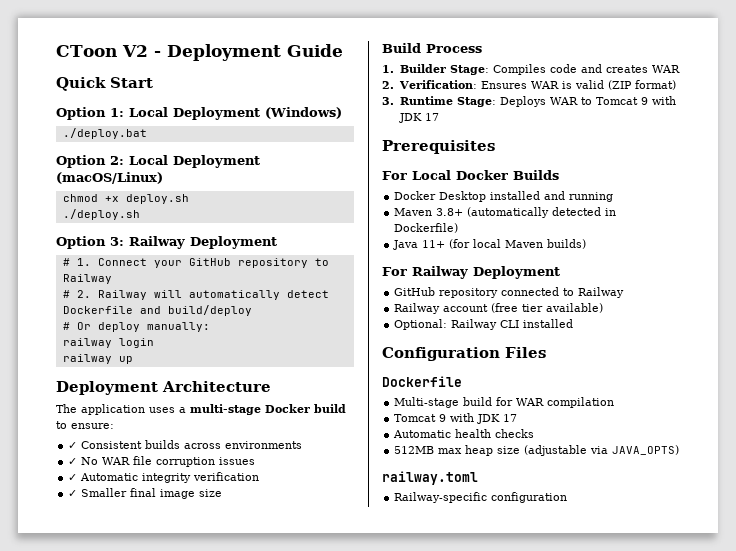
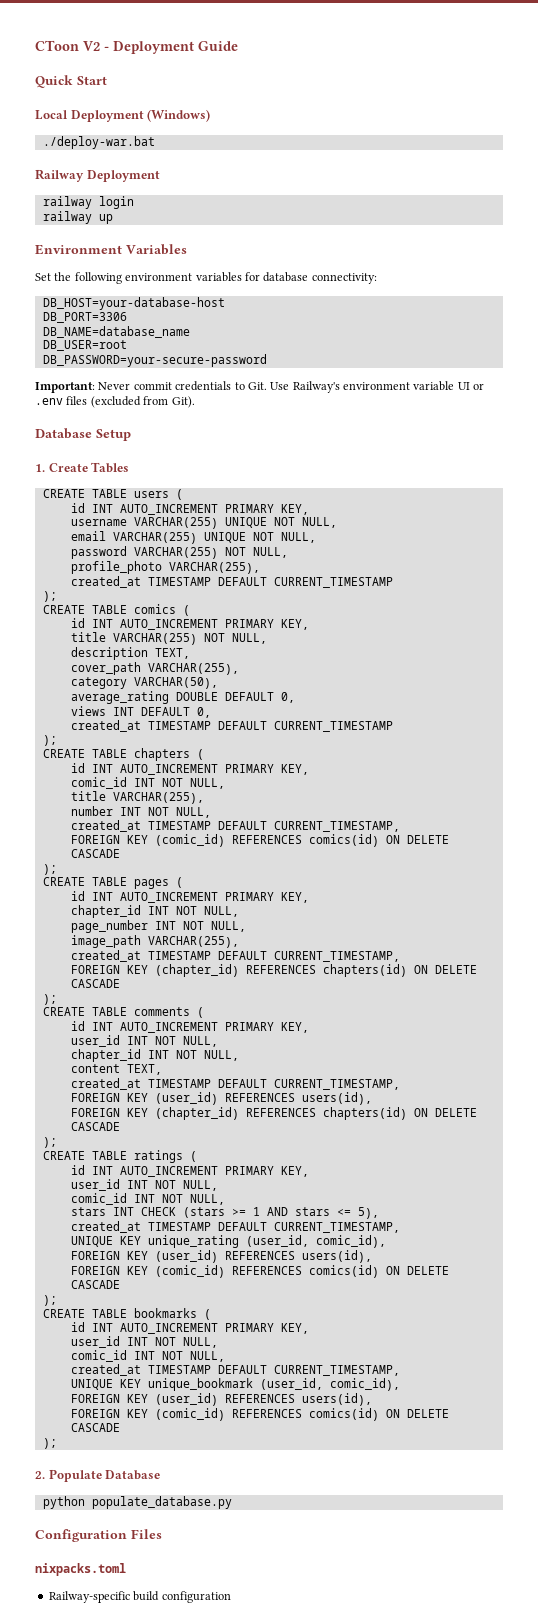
- Option 1: Local Deployment (Windows)
+ Local Deployment (Windows)
- ./deploy.bat
- Option 2: Local Deployment (macOS/Linux)
- chmod +x deploy.sh
- ./deploy.sh
- Option 3: Railway Deployment
- # 1. Connect your GitHub repository to Railway
- # 2. Railway will automatically detect Dockerfile and build/deploy
- # Or deploy manually:
+ ./deploy-war.bat
+ Railway Deployment
  railway login
  railway up
- Deployment Architecture
- The application uses a multi-stage Docker build to ensure:
- ✓ Consistent builds across environments
- ✓ No WAR file corruption issues
- ✓ Automatic integrity verification
- ✓ Smaller final image size
- Build Process
- 1. Builder Stage: Compiles code and creates WAR
- 2. Verification: Ensures WAR is valid (ZIP format)
- 3. Runtime Stage: Deploys WAR to Tomcat 9 with JDK 17
- Prerequisites
- For Local Docker Builds
- Docker Desktop installed and running
- Maven 3.8+ (automatically detected in Dockerfile)
- Java 11+ (for local Maven builds)
- For Railway Deployment
- GitHub repository connected to Railway
- Railway account (free tier available)
- Optional: Railway CLI installed
+ Environment Variables
+ Set the following environment variables for database connectivity:
+ DB_HOST=your-database-host
+ DB_PORT=3306
+ DB_NAME=database_name
+ DB_USER=root
+ DB_PASSWORD=your-secure-password
+ Important: Never commit credentials to Git. Use Railway's environment variable UI or .env files (excluded from Git).
+ Database Setup
+ 1. Create Tables
+ CREATE TABLE users (
+ id INT AUTO_INCREMENT PRIMARY KEY,
+ username VARCHAR(255) UNIQUE NOT NULL,
+ email VARCHAR(255) UNIQUE NOT NULL,
+ password VARCHAR(255) NOT NULL,
+ profile_photo VARCHAR(255),
+ created_at TIMESTAMP DEFAULT CURRENT_TIMESTAMP
+ );
+ CREATE TABLE comics (
+ id INT AUTO_INCREMENT PRIMARY KEY,
+ title VARCHAR(255) NOT NULL,
+ description TEXT,
+ cover_path VARCHAR(255),
+ category VARCHAR(50),
+ average_rating DOUBLE DEFAULT 0,
+ views INT DEFAULT 0,
+ created_at TIMESTAMP DEFAULT CURRENT_TIMESTAMP
+ );
+ CREATE TABLE chapters (
+ id INT AUTO_INCREMENT PRIMARY KEY,
+ comic_id INT NOT NULL,
+ title VARCHAR(255),
+ number INT NOT NULL,
+ created_at TIMESTAMP DEFAULT CURRENT_TIMESTAMP,
+ FOREIGN KEY (comic_id) REFERENCES comics(id) ON DELETE CASCADE
+ );
+ CREATE TABLE pages (
+ id INT AUTO_INCREMENT PRIMARY KEY,
+ chapter_id INT NOT NULL,
+ page_number INT NOT NULL,
+ image_path VARCHAR(255),
+ created_at TIMESTAMP DEFAULT CURRENT_TIMESTAMP,
+ FOREIGN KEY (chapter_id) REFERENCES chapters(id) ON DELETE CASCADE
+ );
+ CREATE TABLE comments (
+ id INT AUTO_INCREMENT PRIMARY KEY,
+ user_id INT NOT NULL,
+ chapter_id INT NOT NULL,
+ content TEXT,
+ created_at TIMESTAMP DEFAULT CURRENT_TIMESTAMP,
+ FOREIGN KEY (user_id) REFERENCES users(id),
+ FOREIGN KEY (chapter_id) REFERENCES chapters(id) ON DELETE CASCADE
+ );
+ CREATE TABLE ratings (
+ id INT AUTO_INCREMENT PRIMARY KEY,
+ user_id INT NOT NULL,
+ comic_id INT NOT NULL,
+ stars INT CHECK (stars >= 1 AND stars <= 5),
+ created_at TIMESTAMP DEFAULT CURRENT_TIMESTAMP,
+ UNIQUE KEY unique_rating (user_id, comic_id),
+ FOREIGN KEY (user_id) REFERENCES users(id),
+ FOREIGN KEY (comic_id) REFERENCES comics(id) ON DELETE CASCADE
+ );
+ CREATE TABLE bookmarks (
+ id INT AUTO_INCREMENT PRIMARY KEY,
+ user_id INT NOT NULL,
+ comic_id INT NOT NULL,
+ created_at TIMESTAMP DEFAULT CURRENT_TIMESTAMP,
+ UNIQUE KEY unique_bookmark (user_id, comic_id),
+ FOREIGN KEY (user_id) REFERENCES users(id),
+ FOREIGN KEY (comic_id) REFERENCES comics(id) ON DELETE CASCADE
+ );
+ 2. Populate Database
+ python populate_database.py
  Configuration Files
- Dockerfile
- Multi-stage build for WAR compilation
- Tomcat 9 with JDK 17
- Automatic health checks
- 512MB max heap size (adjustable via JAVA_OPTS)
- railway.toml
+ nixpacks.toml
- Railway-specific configuration
+ Railway-specific build configuration

